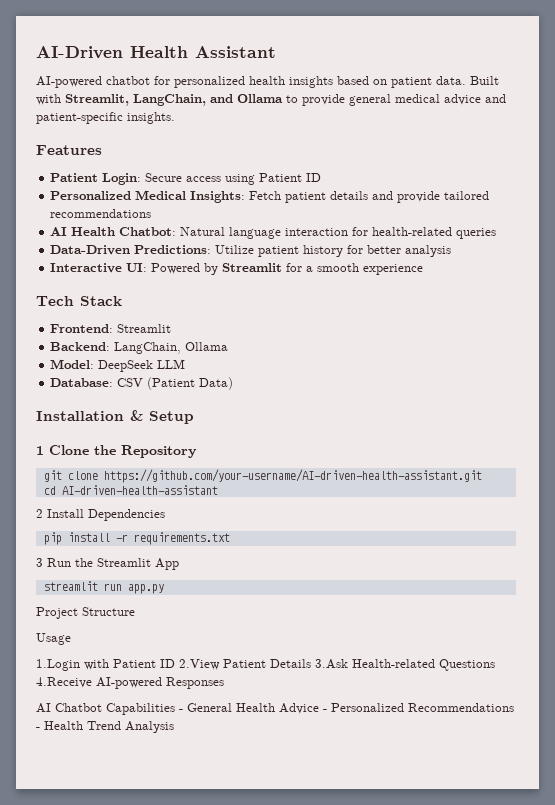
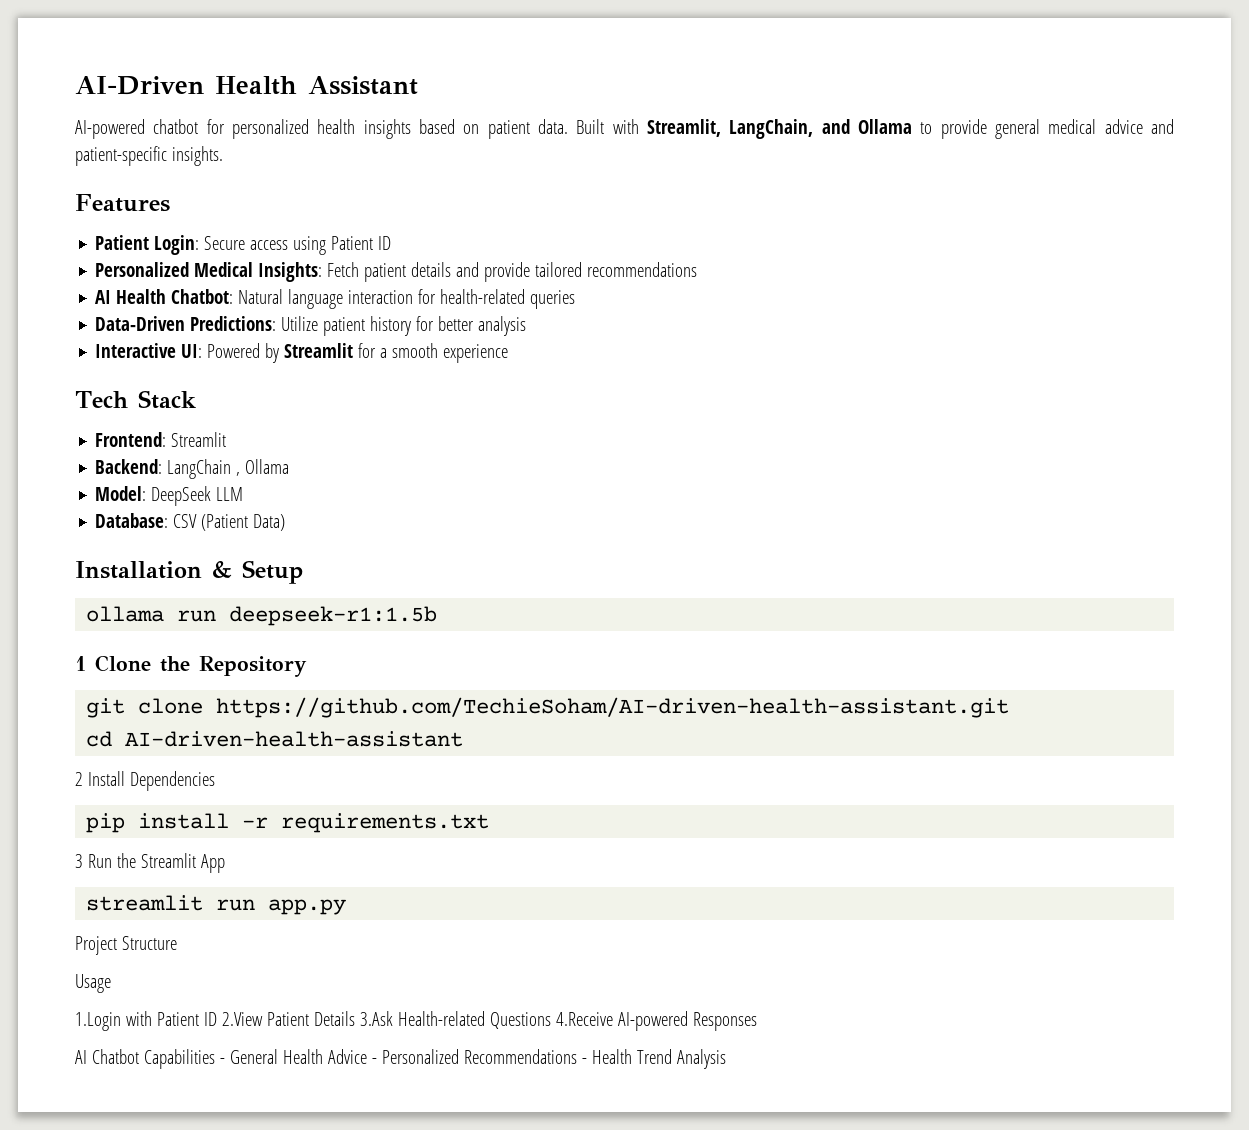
- Backend: LangChain, Ollama
+ Backend: LangChain , Ollama
+ ollama run deepseek-r1:1.5b
- git clone https://github.com/your-username/AI-driven-health-assistant.git
+ git clone https://github.com/TechieSoham/AI-driven-health-assistant.git

